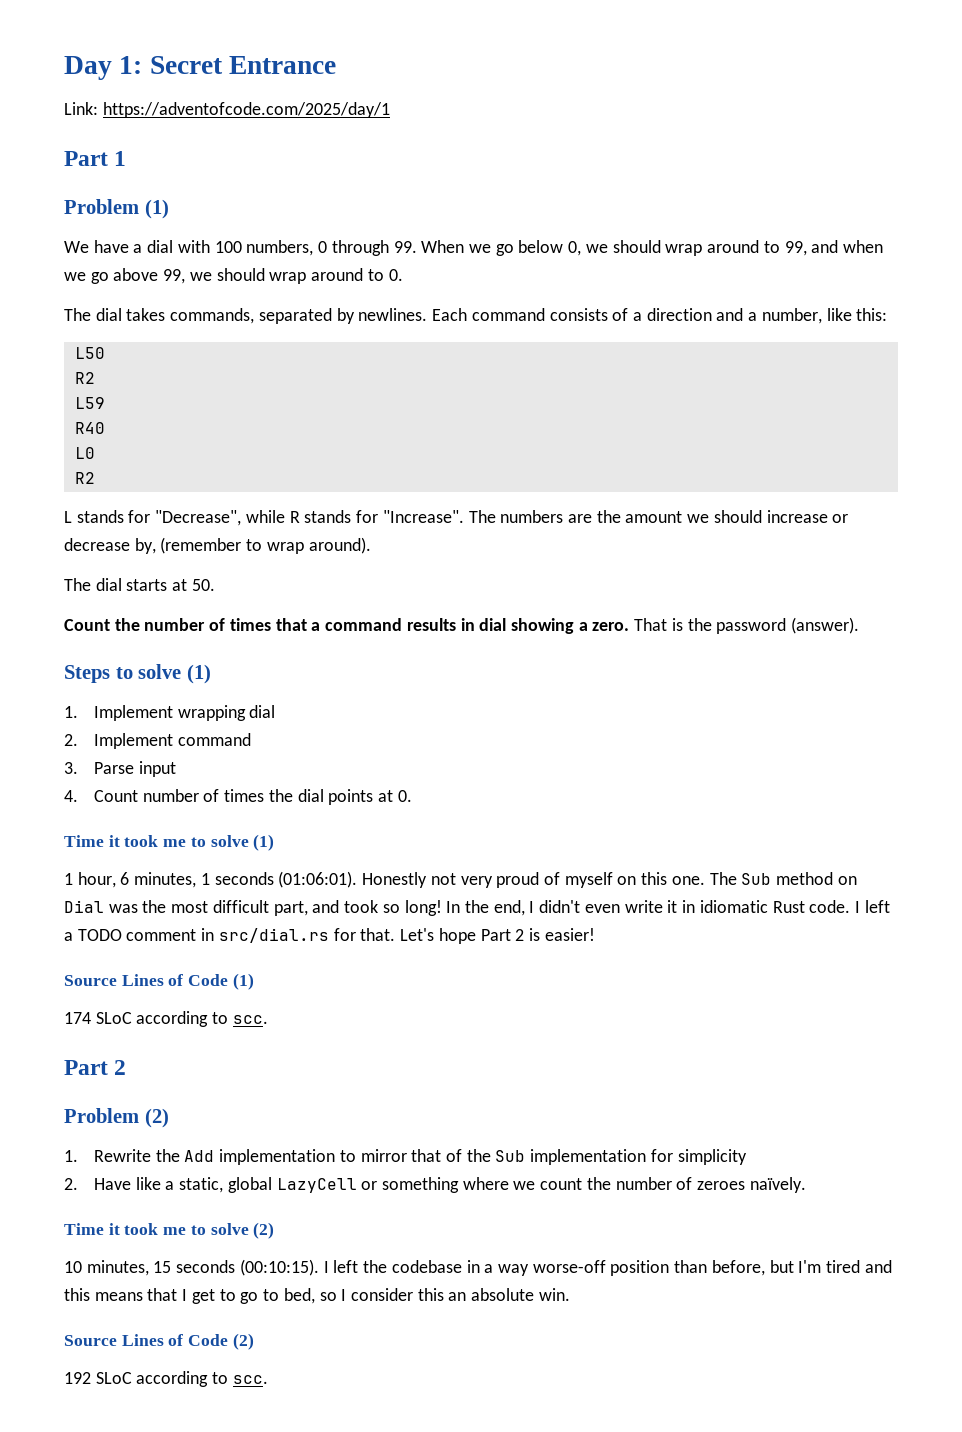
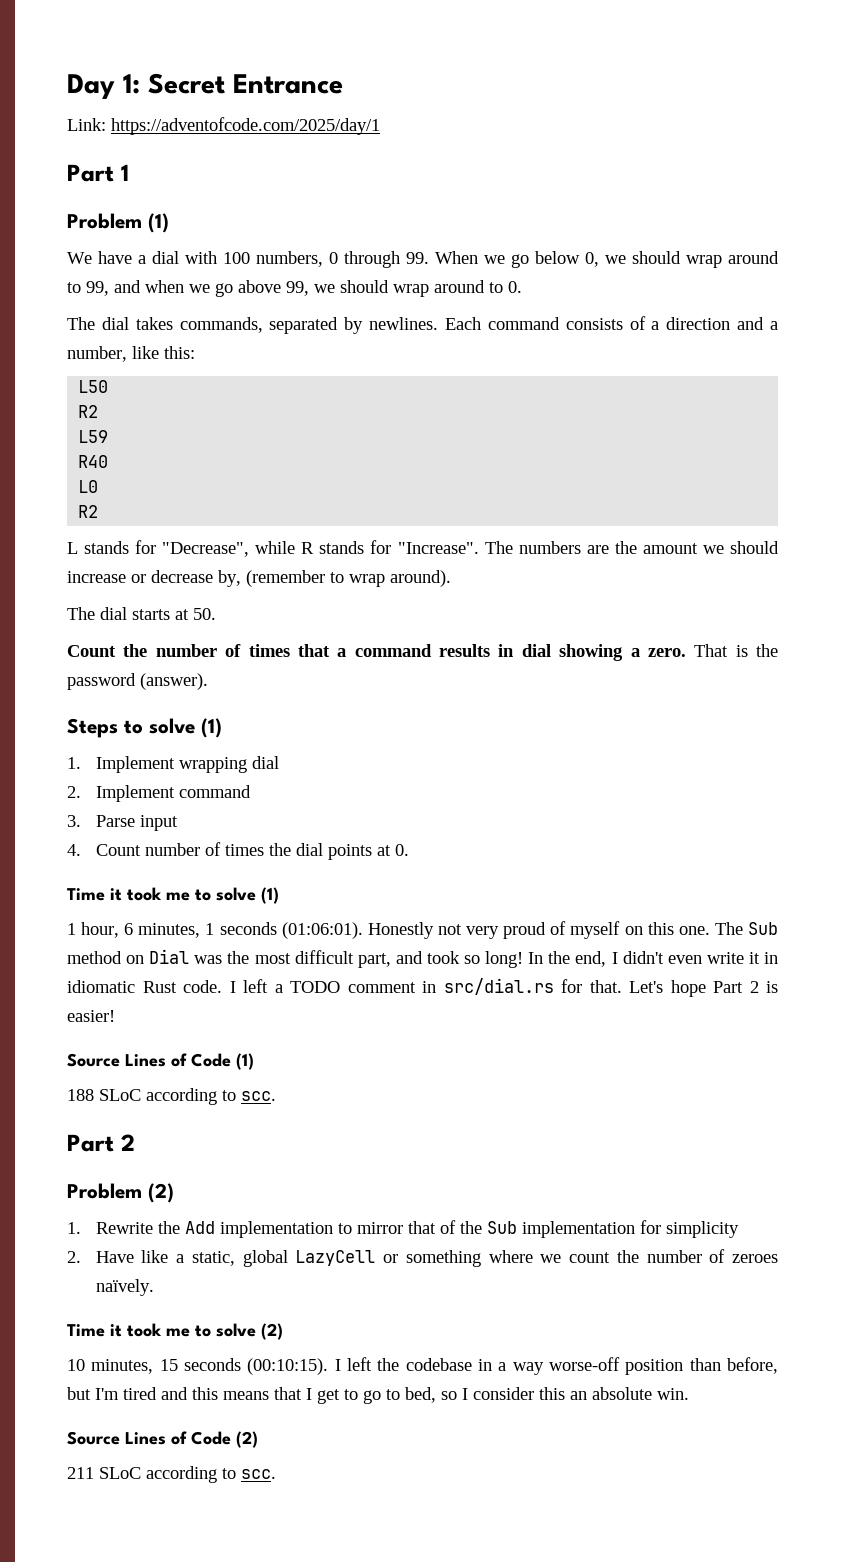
- 174 SLoC according to scc.
+ 188 SLoC according to scc.
- 192 SLoC according to scc.
+ 211 SLoC according to scc.

